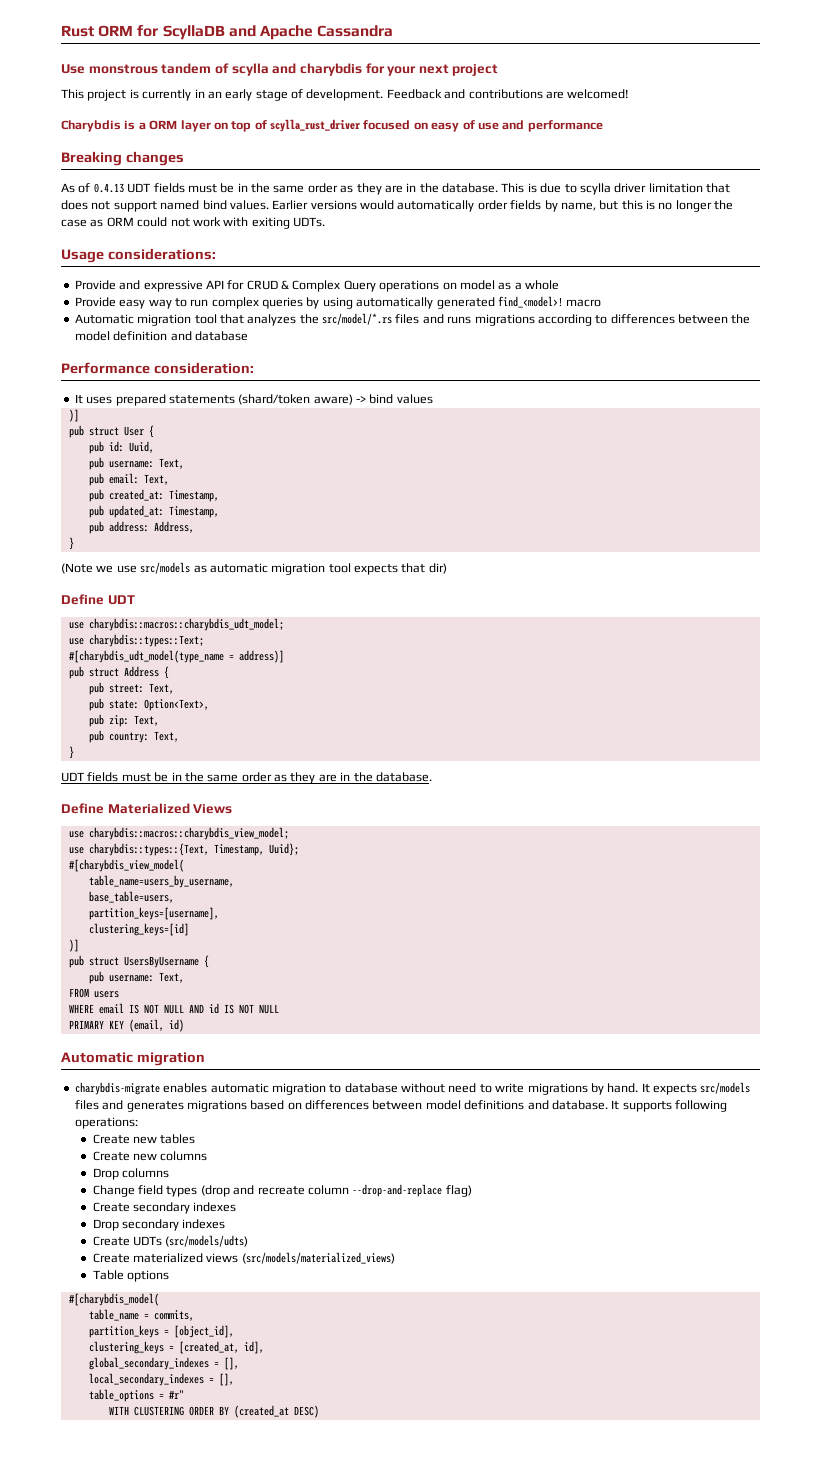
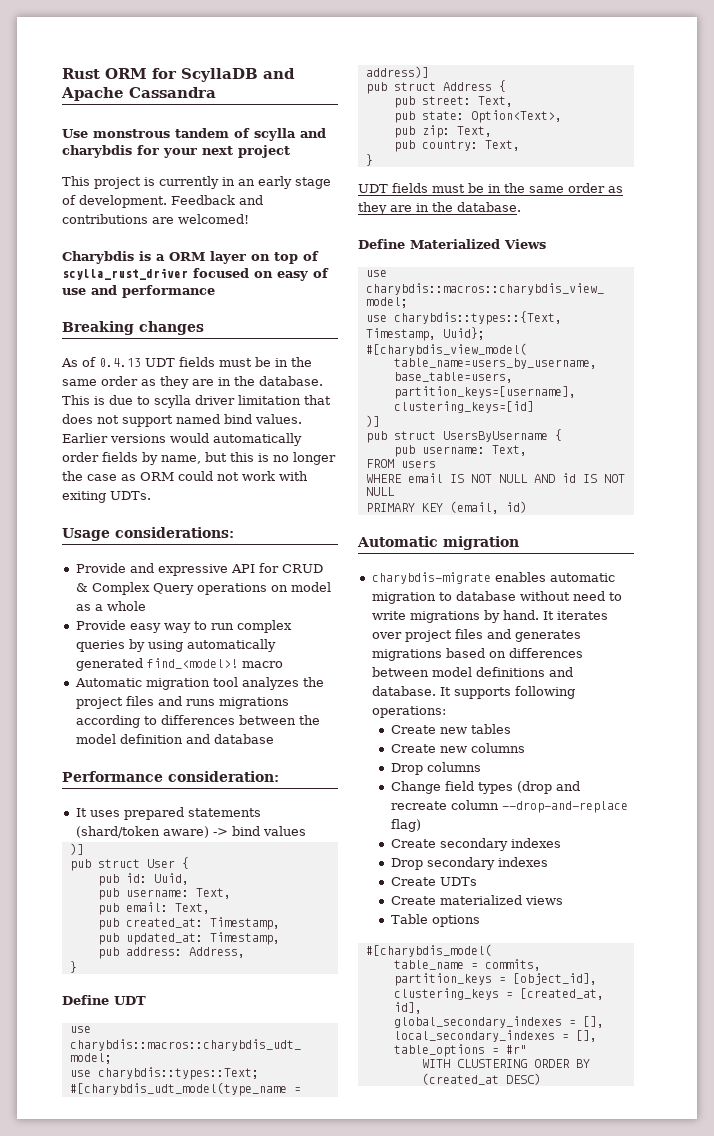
- Automatic migration tool that analyzes the src/model/*.rs files and runs migrations according to differences between the model definition and database
+ Automatic migration tool analyzes the project files and runs migrations according to differences between the model definition and database
- (Note we use src/models as automatic migration tool expects that dir)
- It expects src/models files and generates migrations based on differences between model definitions and database.
+ It iterates over project files and generates migrations based on differences between model definitions and database.
- Create UDTs (src/models/udts)
+ Create UDTs
- Create materialized views (src/models/materialized_views)
+ Create materialized views

